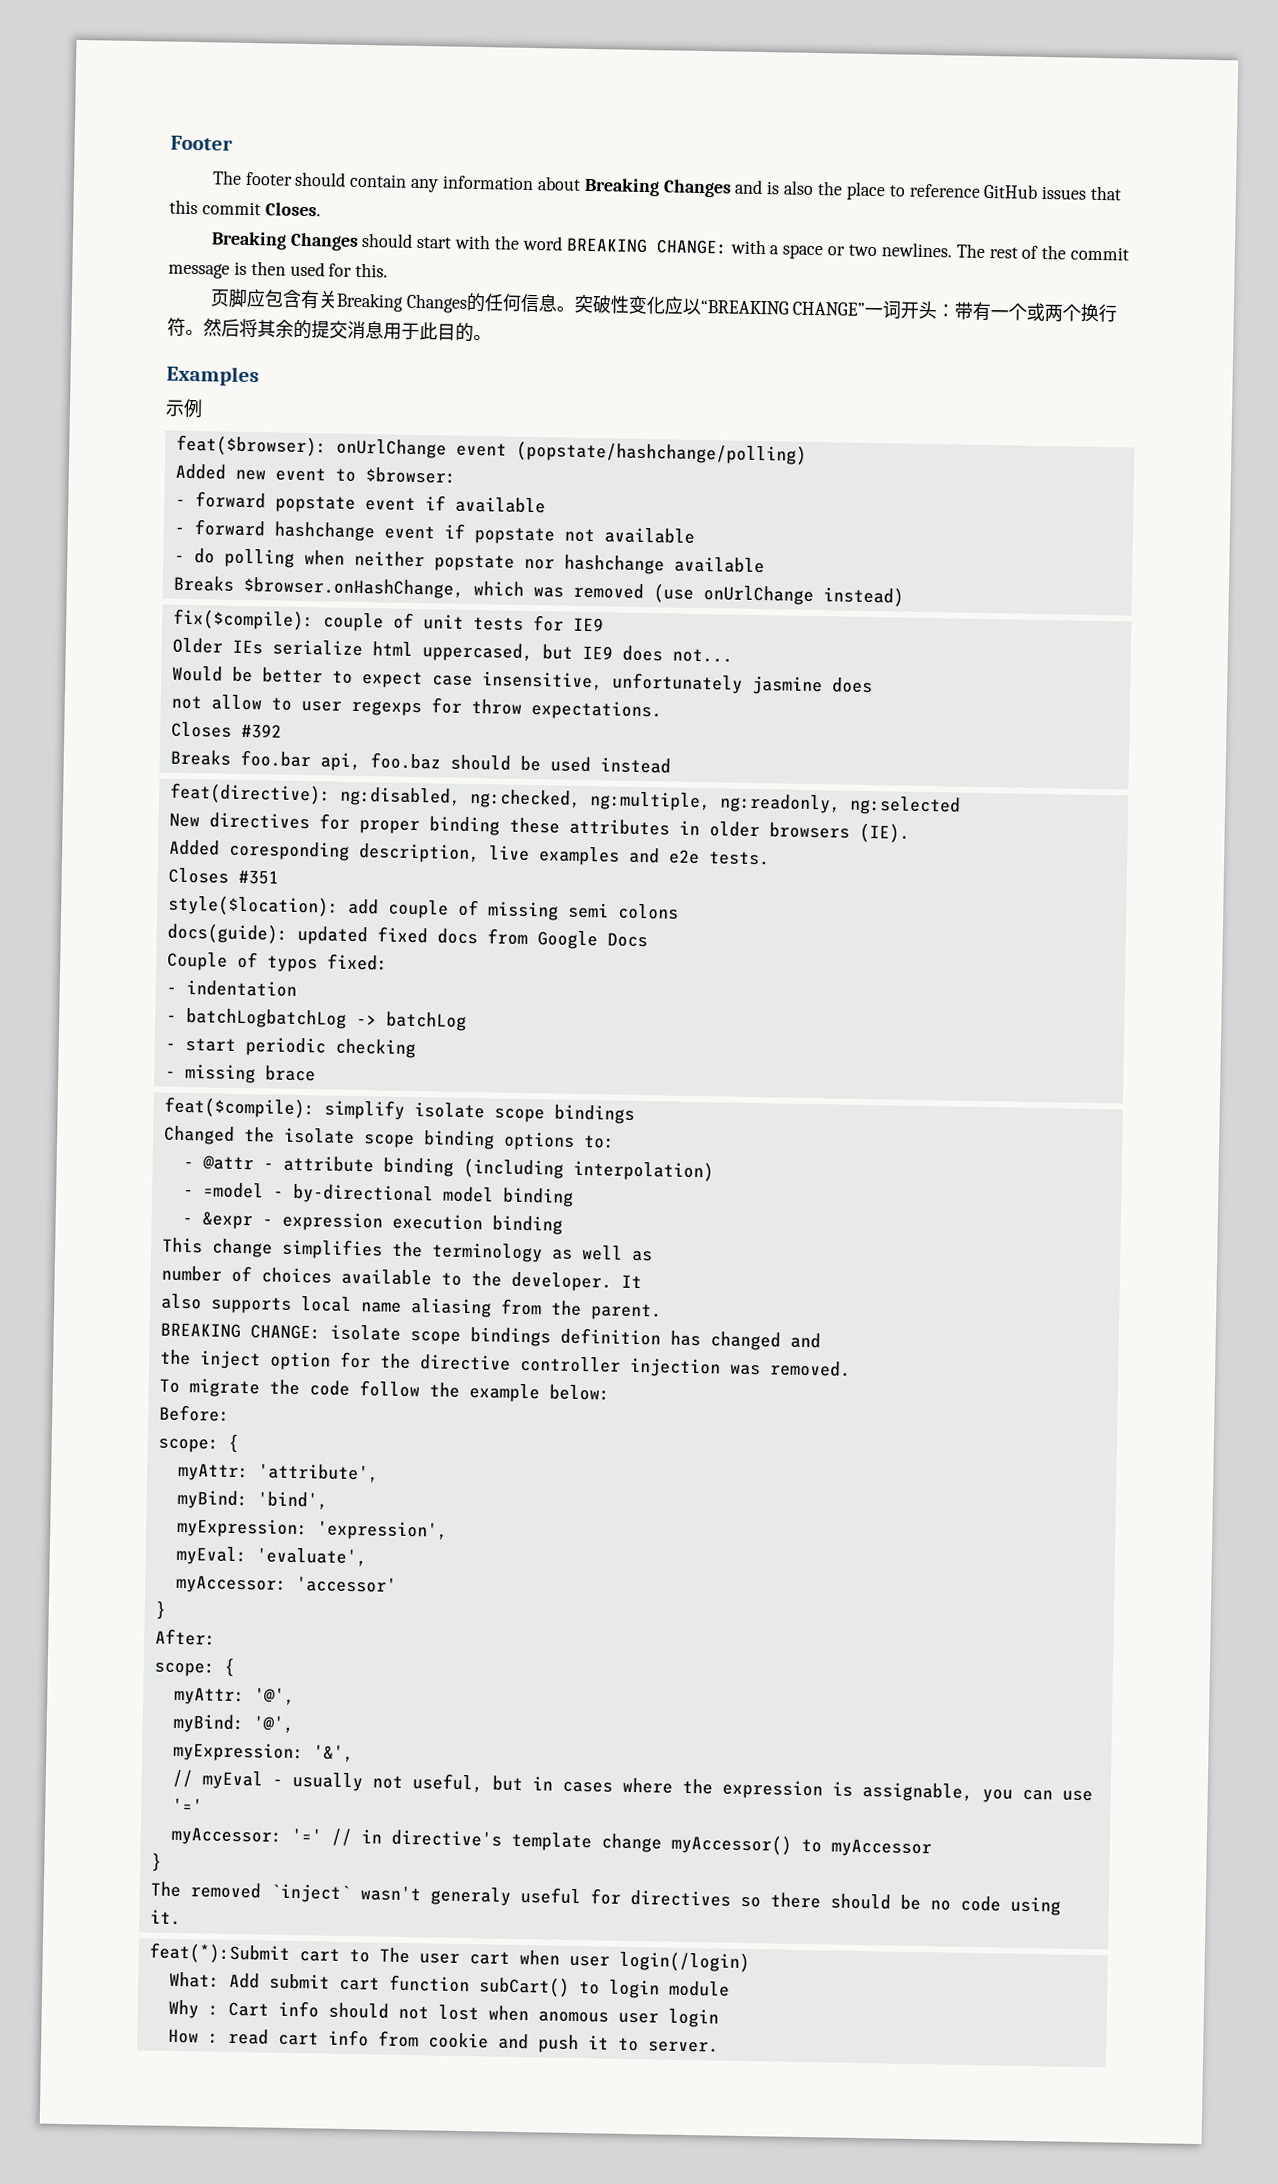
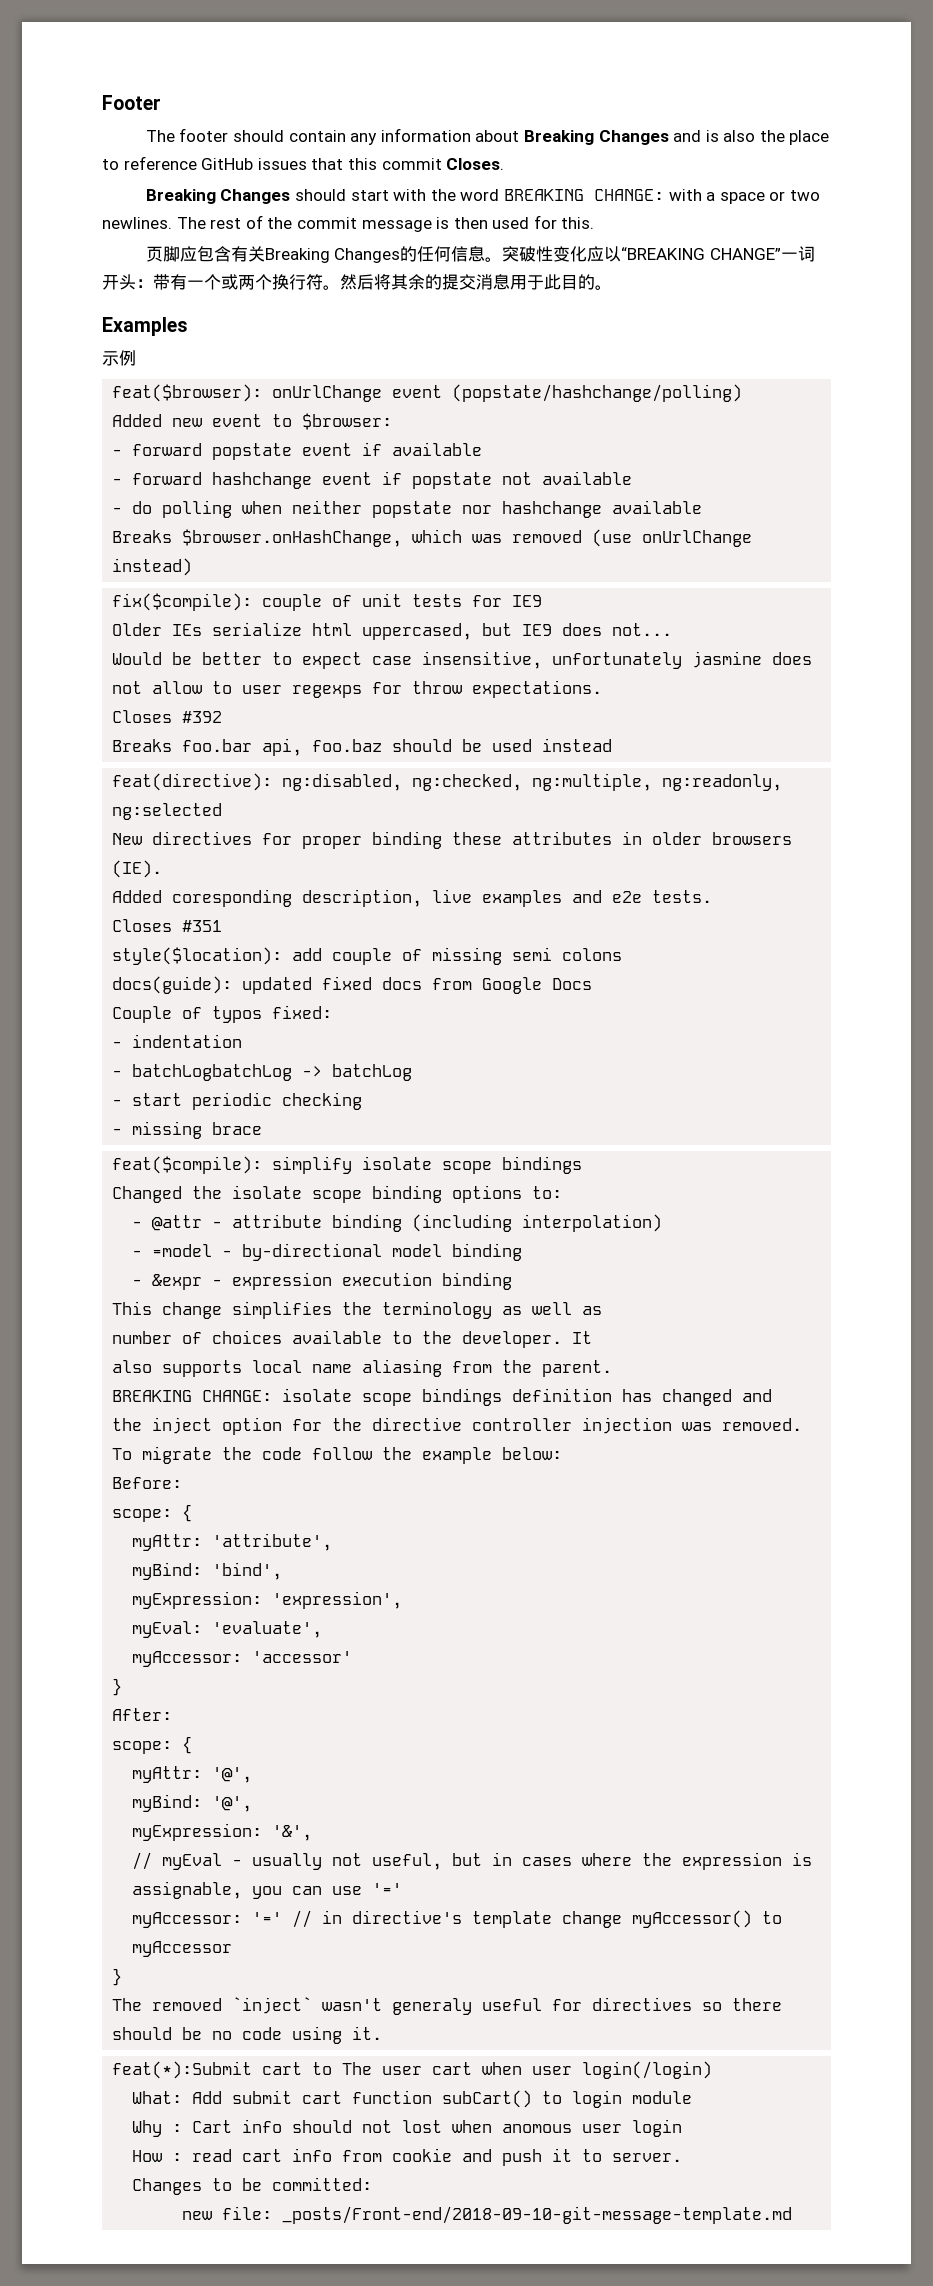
+ Changes to be committed:
+ new file: _posts/Front-end/2018-09-10-git-message-template.md

